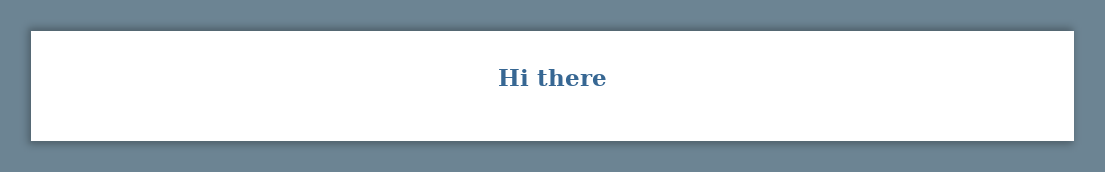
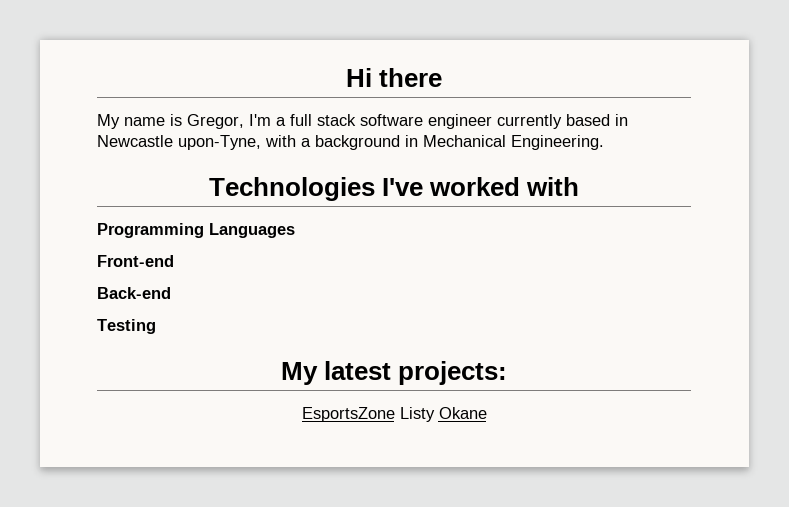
+ My name is Gregor, I'm a full stack software engineer currently based in Newcastle upon-Tyne, with a background in Mechanical Engineering.
+ Technologies I've worked with
+ Programming Languages
+ Front-end
+ Back-end
+ Testing
+ My latest projects:
+ EsportsZone Listy Okane

